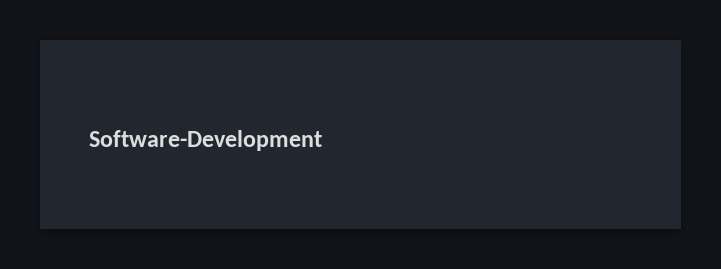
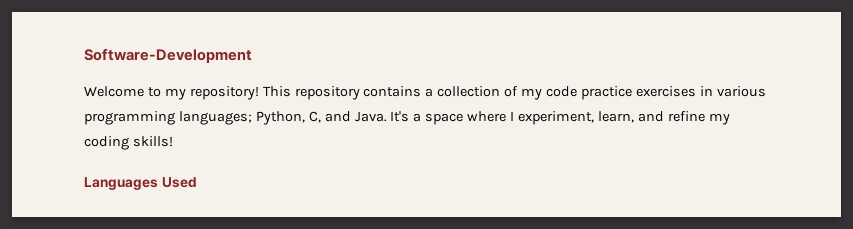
+ Welcome to my repository! This repository contains a collection of my code practice exercises in various programming languages; Python, C, and Java. It's a space where I experiment, learn, and refine my coding skills!
+ Languages Used

